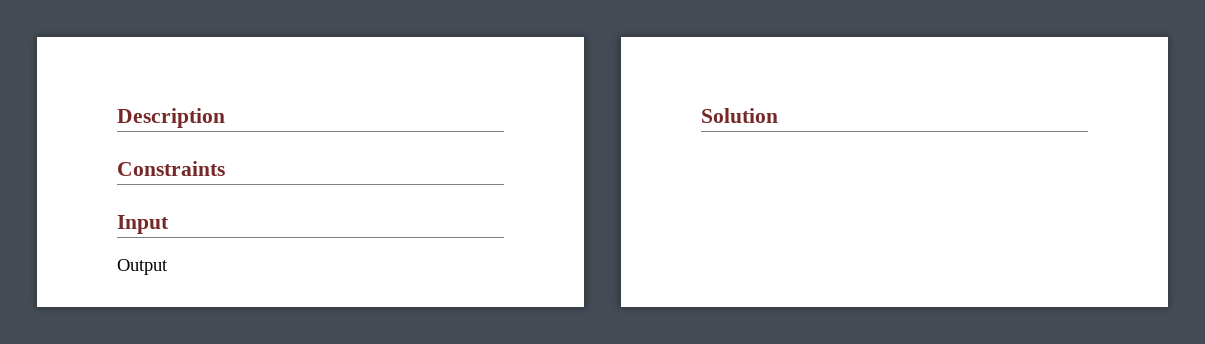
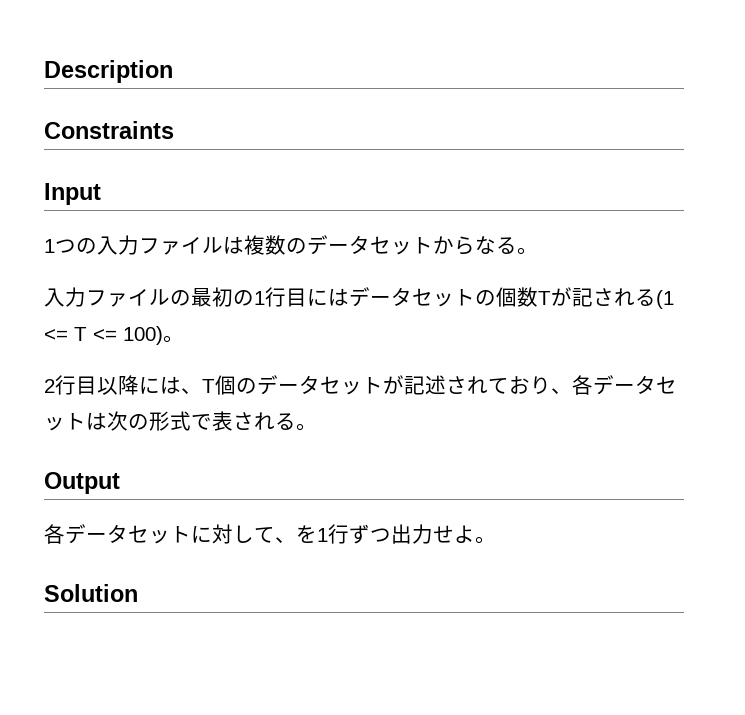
+ 1つの入力ファイルは複数のデータセットからなる。
+ 入力ファイルの最初の1行目にはデータセットの個数Tが記される(1 <= T <= 100)。
+ 2行目以降には、T個のデータセットが記述されており、各データセットは次の形式で表される。
  Output
+ 各データセットに対して、を1行ずつ出力せよ。

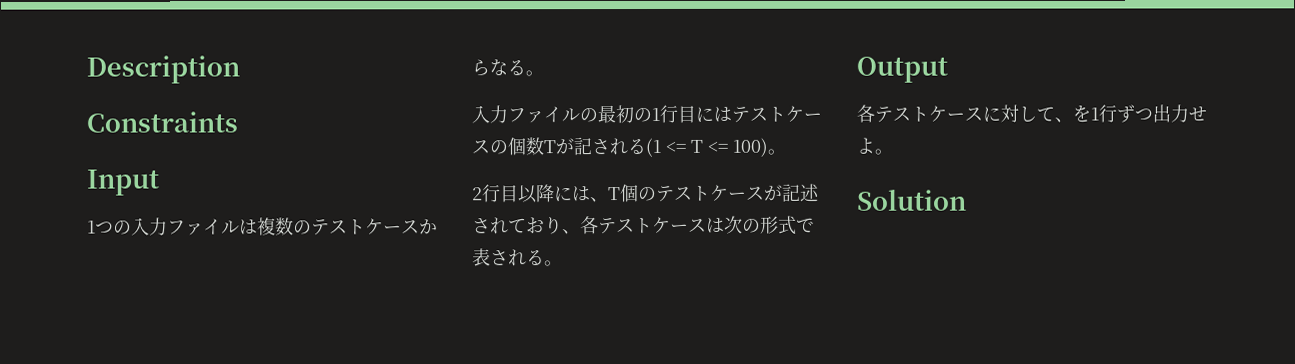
- 1つの入力ファイルは複数のデータセットからなる。
+ 1つの入力ファイルは複数のテストケースからなる。
- 入力ファイルの最初の1行目にはデータセットの個数Tが記される(1 <= T <= 100)。
+ 入力ファイルの最初の1行目にはテストケースの個数Tが記される(1 <= T <= 100)。
- 2行目以降には、T個のデータセットが記述されており、各データセットは次の形式で表される。
+ 2行目以降には、T個のテストケースが記述されており、各テストケースは次の形式で表される。
- 各データセットに対して、を1行ずつ出力せよ。
+ 各テストケースに対して、を1行ずつ出力せよ。

